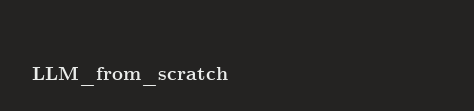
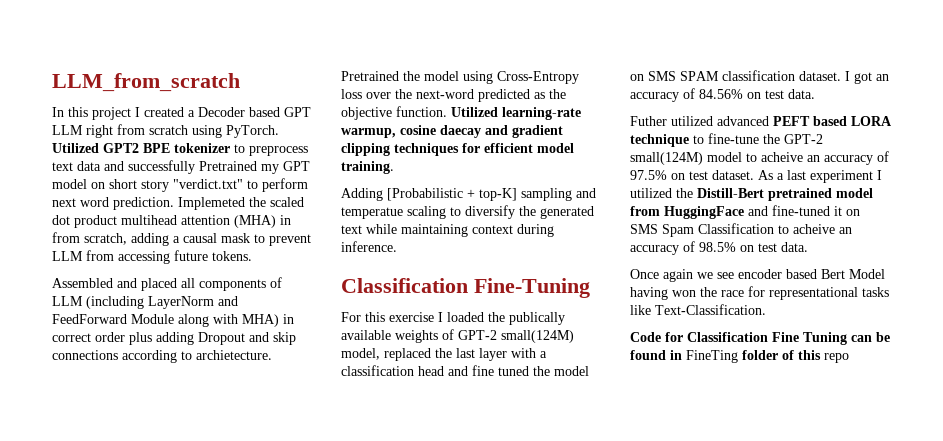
+ In this project I created a Decoder based GPT LLM right from scratch using PyTorch. Utilized GPT2 BPE tokenizer to preprocess text data and successfully Pretrained my GPT model on short story "verdict.txt" to perform next word prediction. Implemeted the scaled dot product multihead attention (MHA) in from scratch, adding a causal mask to prevent LLM from accessing future tokens.
+ Assembled and placed all components of LLM (including LayerNorm and FeedForward Module along with MHA) in correct order plus adding Dropout and skip connections according to archietecture. Pretrained the model using Cross-Entropy loss over the next-word predicted as the objective function. Utilized learning-rate warmup, cosine daecay and gradient clipping techniques for efficient model training.
+ Adding [Probabilistic + top-K] sampling and temperatue scaling to diversify the generated text while maintaining context during inference.
+ Classification Fine-Tuning
+ For this exercise I loaded the publically available weights of GPT-2 small(124M) model, replaced the last layer with a classification head and fine tuned the model on SMS SPAM classification dataset. I got an accuracy of 84.56% on test data.
+ Futher utilized advanced PEFT based LORA technique to fine-tune the GPT-2 small(124M) model to acheive an accuracy of 97.5% on test dataset. As a last experiment I utilized the Distill-Bert pretrained model from HuggingFace and fine-tuned it on SMS Spam Classification to acheive an accuracy of 98.5% on test data.
+ Once again we see encoder based Bert Model having won the race for representational tasks like Text-Classification.
+ Code for Classification Fine Tuning can be found in FineTing folder of this repo

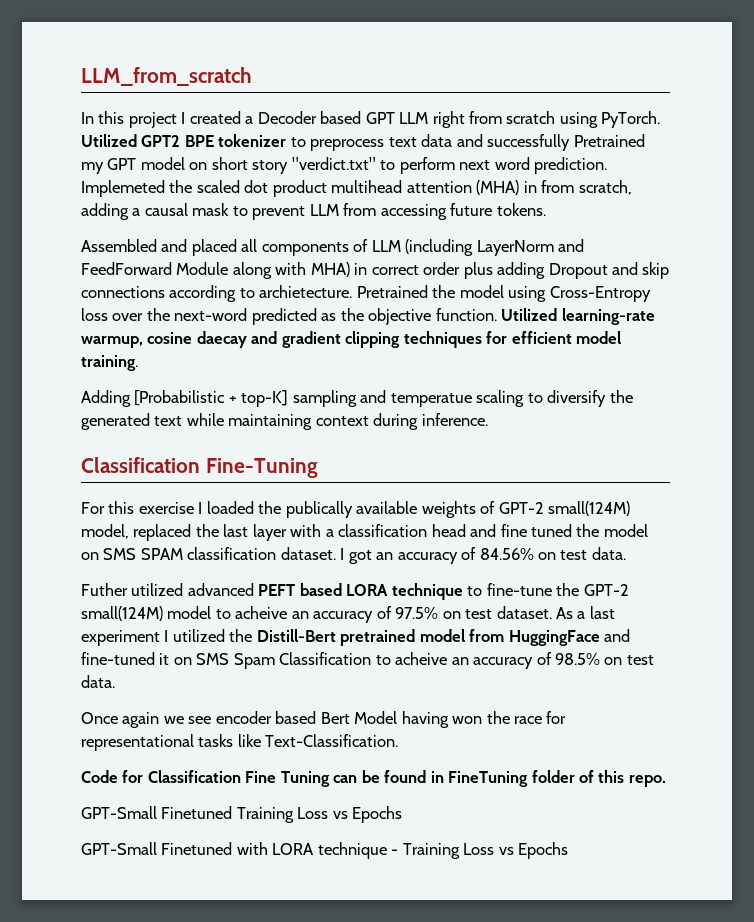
- Code for Classification Fine Tuning can be found in FineTing folder of this repo
+ Code for Classification Fine Tuning can be found in FineTuning folder of this repo.
+ GPT-Small Finetuned Training Loss vs Epochs
+ GPT-Small Finetuned with LORA technique - Training Loss vs Epochs

